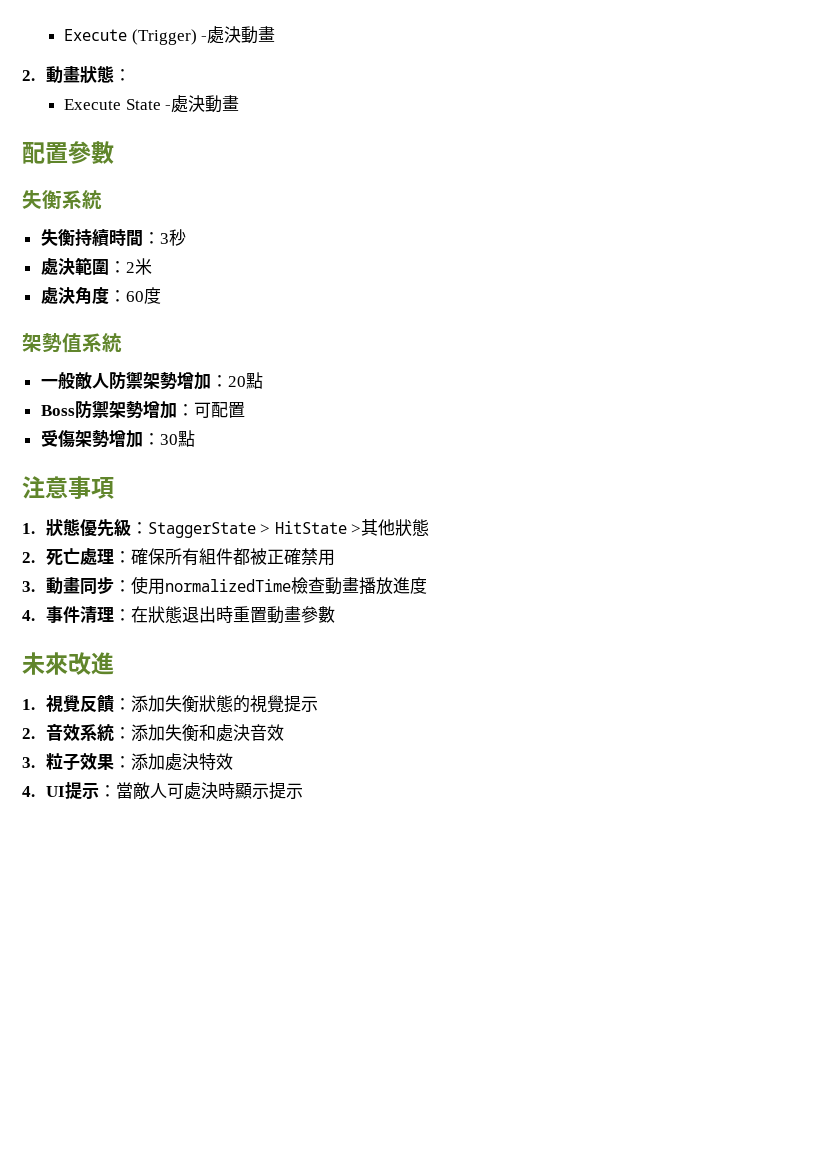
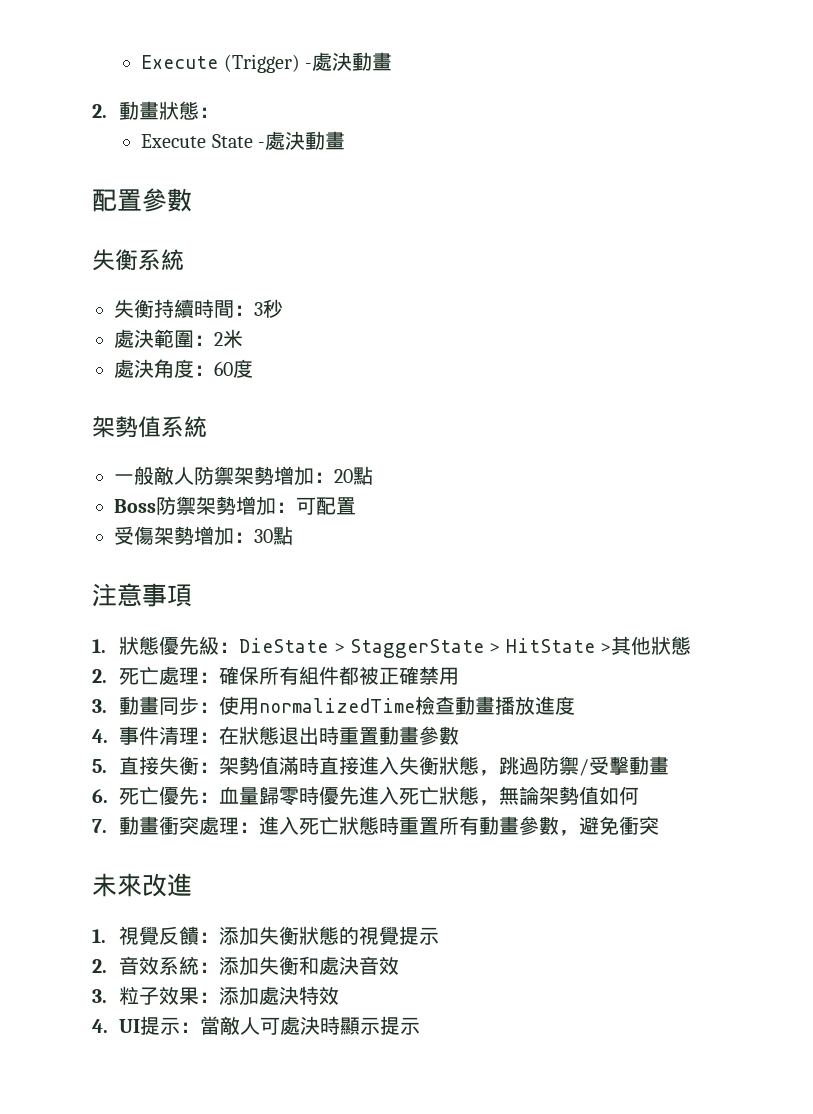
- 1.狀態優先級：StaggerState > HitState >其他狀態
+ 1.狀態優先級：DieState > StaggerState > HitState >其他狀態
+ 5.直接失衡：架勢值滿時直接進入失衡狀態，跳過防禦/受擊動畫
+ 6.死亡優先：血量歸零時優先進入死亡狀態，無論架勢值如何
+ 7.動畫衝突處理：進入死亡狀態時重置所有動畫參數，避免衝突

